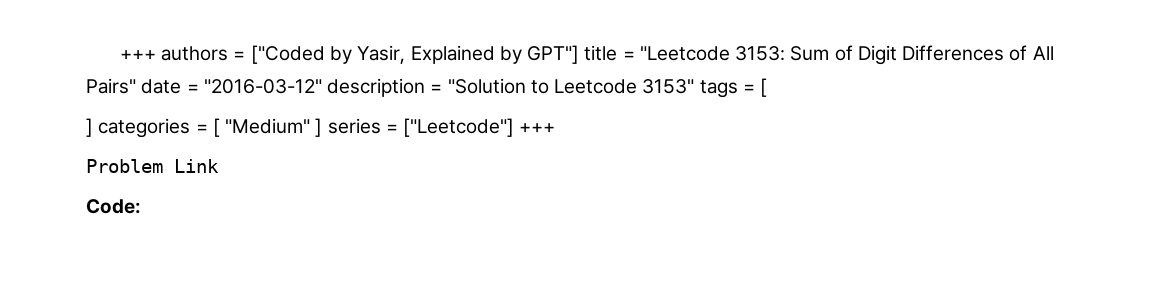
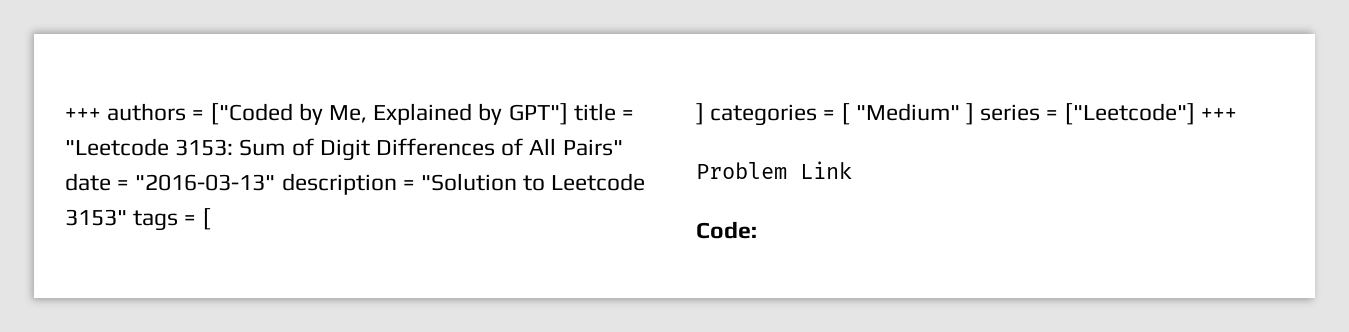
- +++ authors = ["Coded by Yasir, Explained by GPT"] title = "Leetcode 3153: Sum of Digit Differences of All Pairs" date = "2016-03-12" description = "Solution to Leetcode 3153" tags = [
+ +++ authors = ["Coded by Me, Explained by GPT"] title = "Leetcode 3153: Sum of Digit Differences of All Pairs" date = "2016-03-13" description = "Solution to Leetcode 3153" tags = [

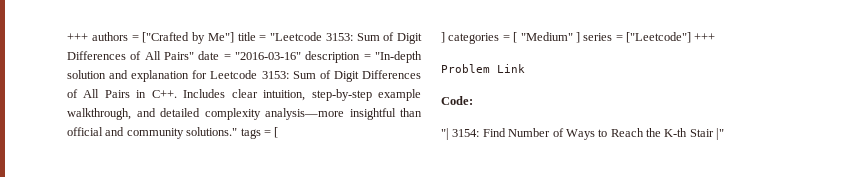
- +++ authors = ["Coded by Me, Explained by GPT"] title = "Leetcode 3153: Sum of Digit Differences of All Pairs" date = "2016-03-13" description = "Solution to Leetcode 3153" tags = [
+ +++ authors = ["Crafted by Me"] title = "Leetcode 3153: Sum of Digit Differences of All Pairs" date = "2016-03-16" description = "In-depth solution and explanation for Leetcode 3153: Sum of Digit Differences of All Pairs in C++. Includes clear intuition, step-by-step example walkthrough, and detailed complexity analysis—more insightful than official and community solutions." tags = [
+ "| 3154: Find Number of Ways to Reach the K-th Stair |"

